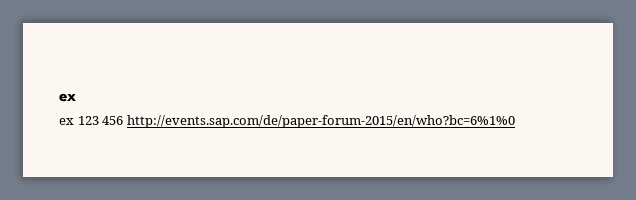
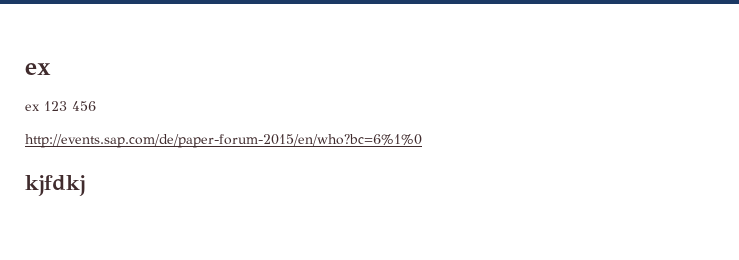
- ex 123 456 http://events.sap.com/de/paper-forum-2015/en/who?bc=6%1%0
+ ex 123 456
+ http://events.sap.com/de/paper-forum-2015/en/who?bc=6%1%0
+ kjfdkj

